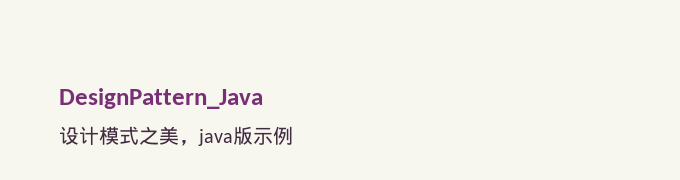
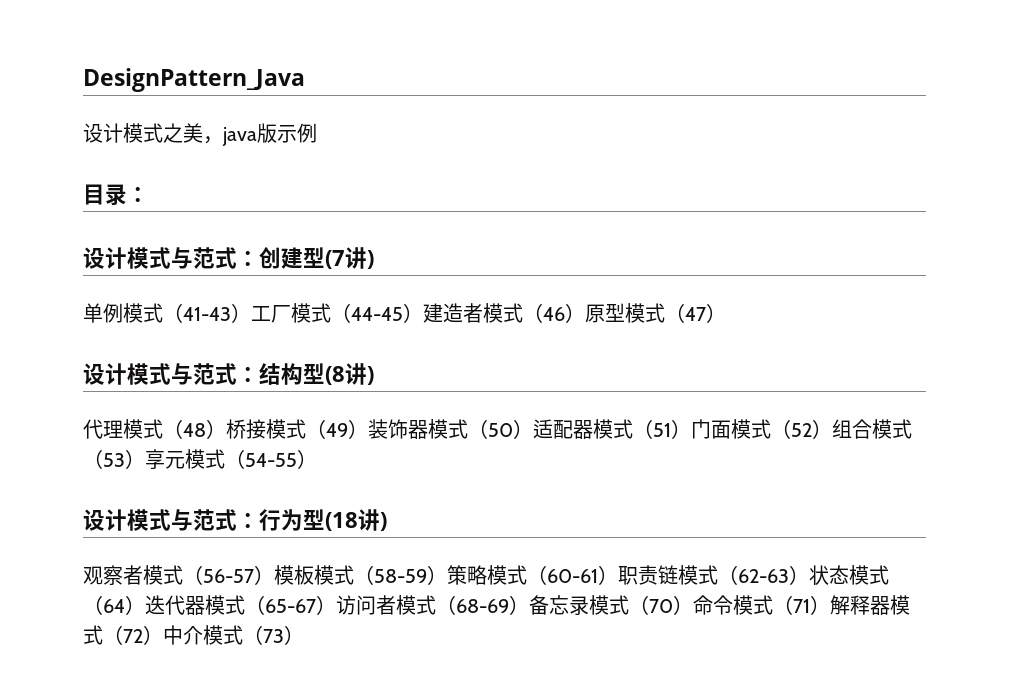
+ 目录：
+ 设计模式与范式：创建型(7讲)
+ 单例模式（41-43）工厂模式（44-45）建造者模式（46）原型模式（47）
+ 设计模式与范式：结构型(8讲)
+ 代理模式（48）桥接模式（49）装饰器模式（50）适配器模式（51）门面模式（52）组合模式（53）享元模式（54-55）
+ 设计模式与范式：行为型(18讲)
+ 观察者模式（56-57）模板模式（58-59）策略模式（60-61）职责链模式（62-63）状态模式（64）迭代器模式（65-67）访问者模式（68-69）备忘录模式（70）命令模式（71）解释器模式（72）中介模式（73）

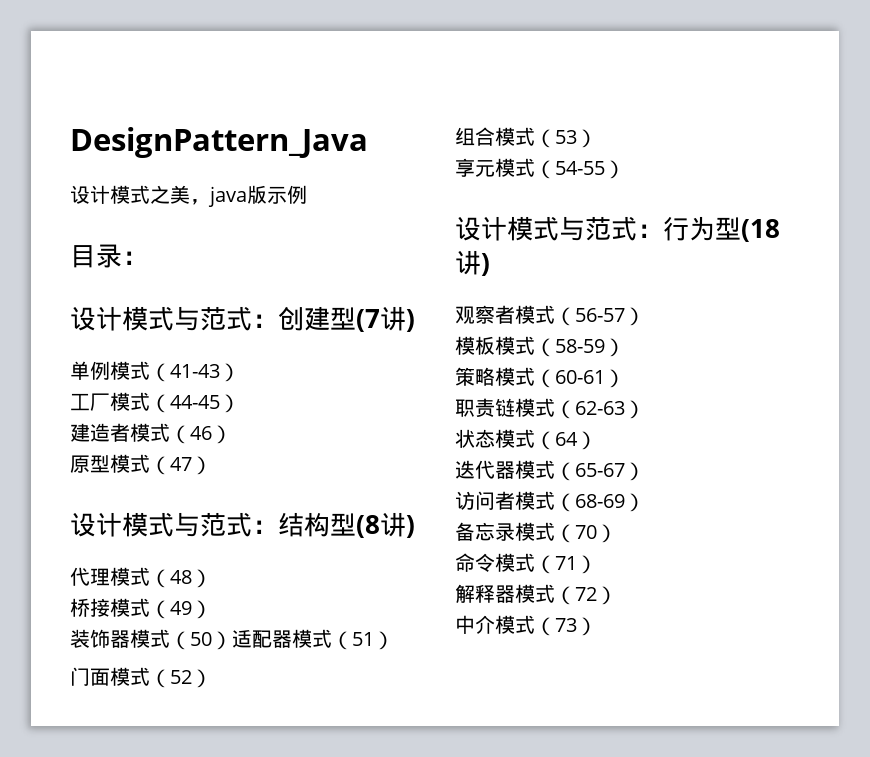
- 单例模式（41-43）工厂模式（44-45）建造者模式（46）原型模式（47）
+ 单例模式（41-43）
+ 工厂模式（44-45）
+ 建造者模式（46）
+ 原型模式（47）
- 代理模式（48）桥接模式（49）装饰器模式（50）适配器模式（51）门面模式（52）组合模式（53）享元模式（54-55）
+ 代理模式（48）
+ 桥接模式（49）
+ 装饰器模式（50）适配器模式（51）
+ 门面模式（52）
+ 组合模式（53）
+ 享元模式（54-55）
- 观察者模式（56-57）模板模式（58-59）策略模式（60-61）职责链模式（62-63）状态模式（64）迭代器模式（65-67）访问者模式（68-69）备忘录模式（70）命令模式（71）解释器模式（72）中介模式（73）
+ 观察者模式（56-57）
+ 模板模式（58-59）
+ 策略模式（60-61）
+ 职责链模式（62-63）
+ 状态模式（64）
+ 迭代器模式（65-67）
+ 访问者模式（68-69）
+ 备忘录模式（70）
+ 命令模式（71）
+ 解释器模式（72）
+ 中介模式（73）

